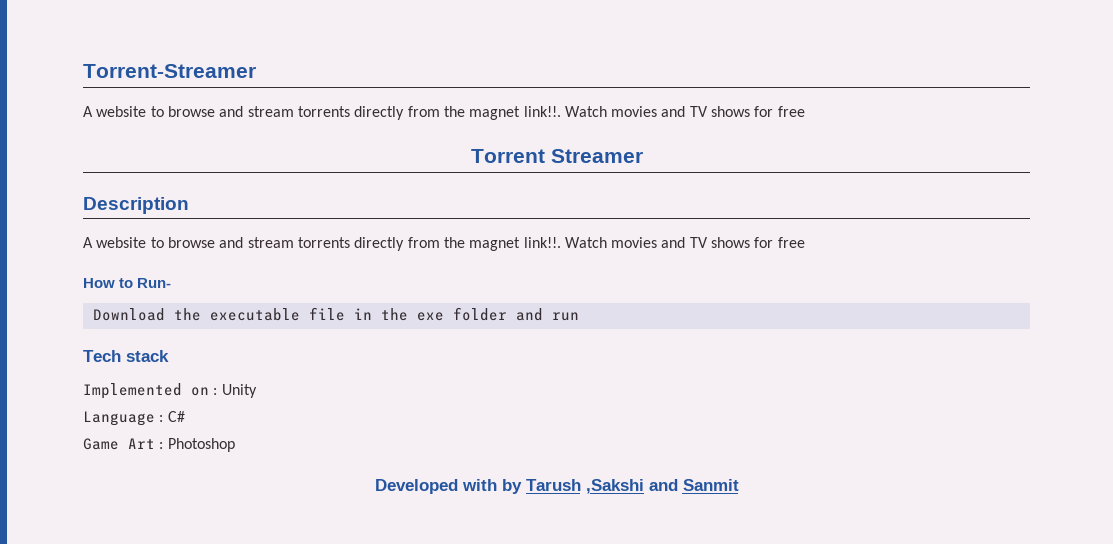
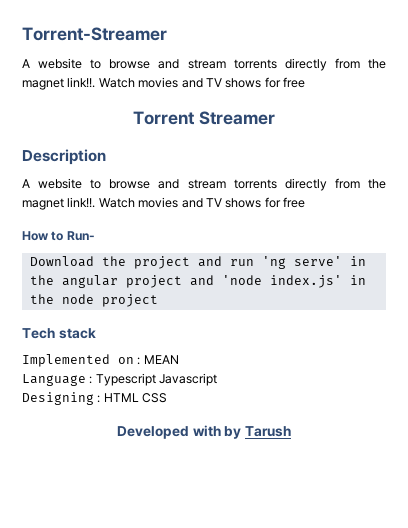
- Download the executable file in the exe folder and run
+ Download the project and run 'ng serve' in the angular project and 'node index.js' in the node project
- Implemented on : Unity
+ Implemented on : MEAN
- Language : C#
- Game Art : Photoshop
+ Language : Typescript Javascript
+ Designing : HTML CSS
- Developed with by Tarush ,Sakshi and Sanmit
+ Developed with by Tarush

